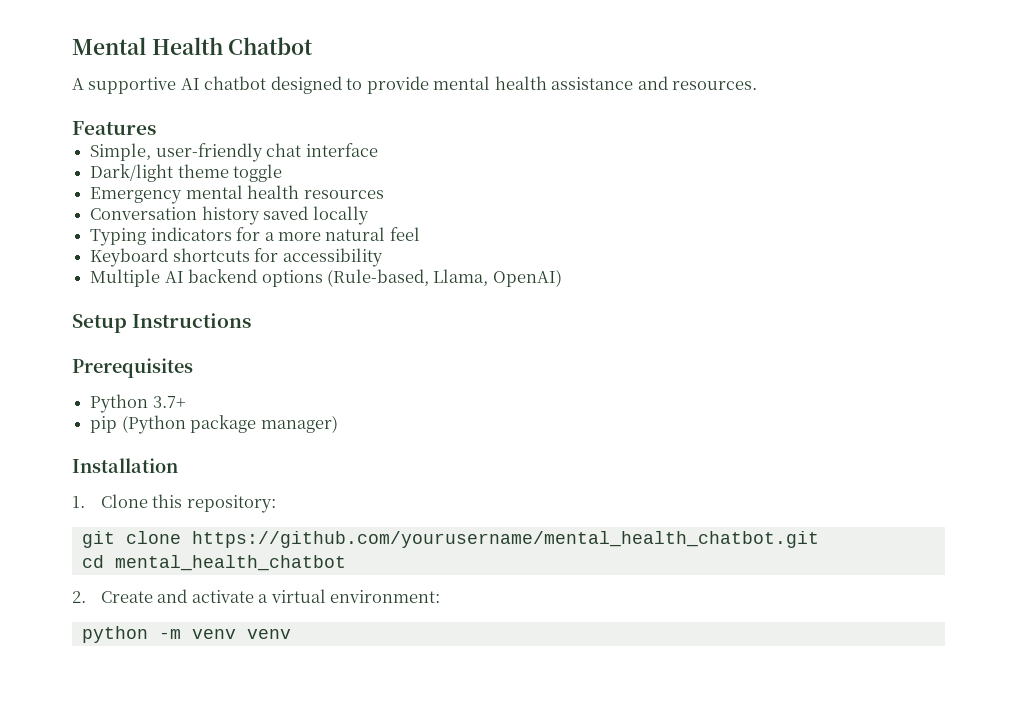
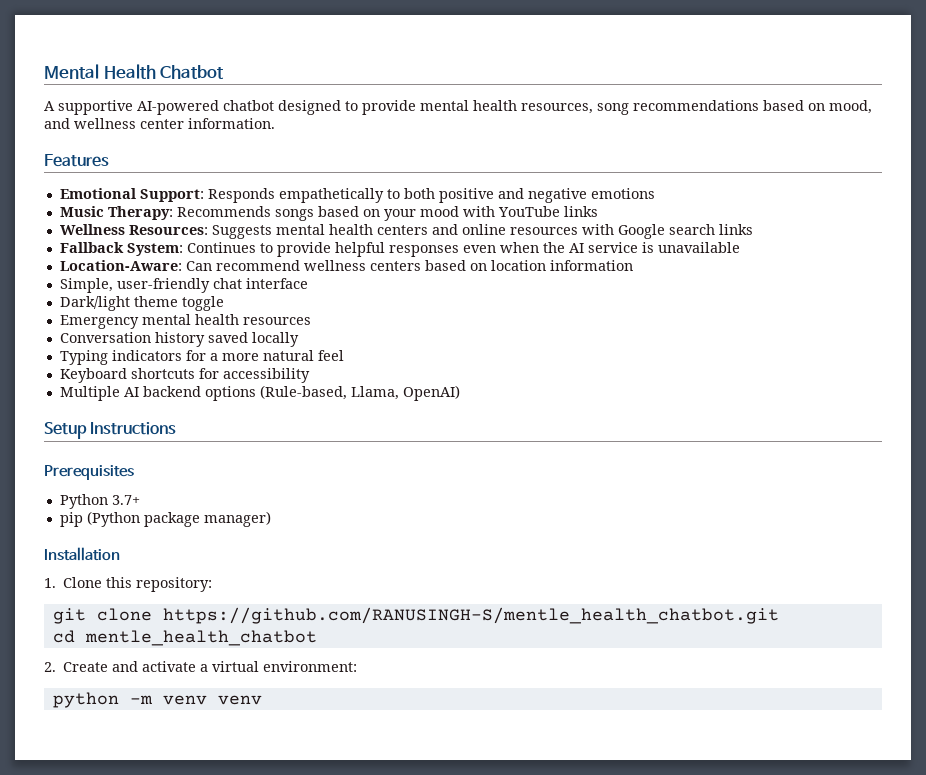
- A supportive AI chatbot designed to provide mental health assistance and resources.
+ A supportive AI-powered chatbot designed to provide mental health resources, song recommendations based on mood, and wellness center information.
  Features
+ Emotional Support: Responds empathetically to both positive and negative emotions
+ Music Therapy: Recommends songs based on your mood with YouTube links
+ Wellness Resources: Suggests mental health centers and online resources with Google search links
+ Fallback System: Continues to provide helpful responses even when the AI service is unavailable
+ Location-Aware: Can recommend wellness centers based on location information
- git clone https://github.com/yourusername/mental_health_chatbot.git
+ git clone https://github.com/RANUSINGH-S/mentle_health_chatbot.git
- cd mental_health_chatbot
+ cd mentle_health_chatbot

